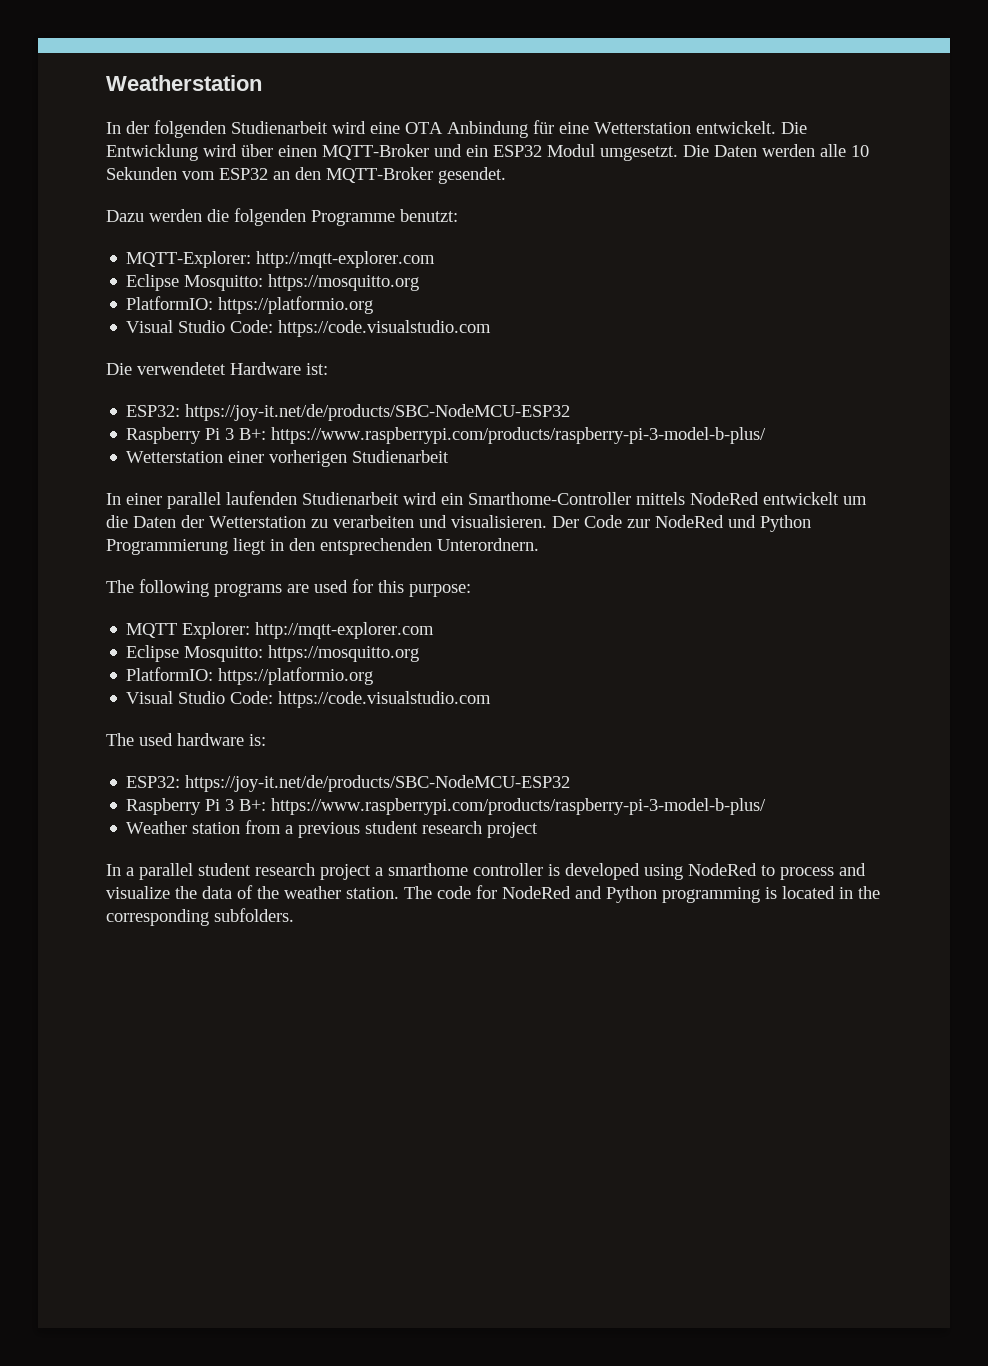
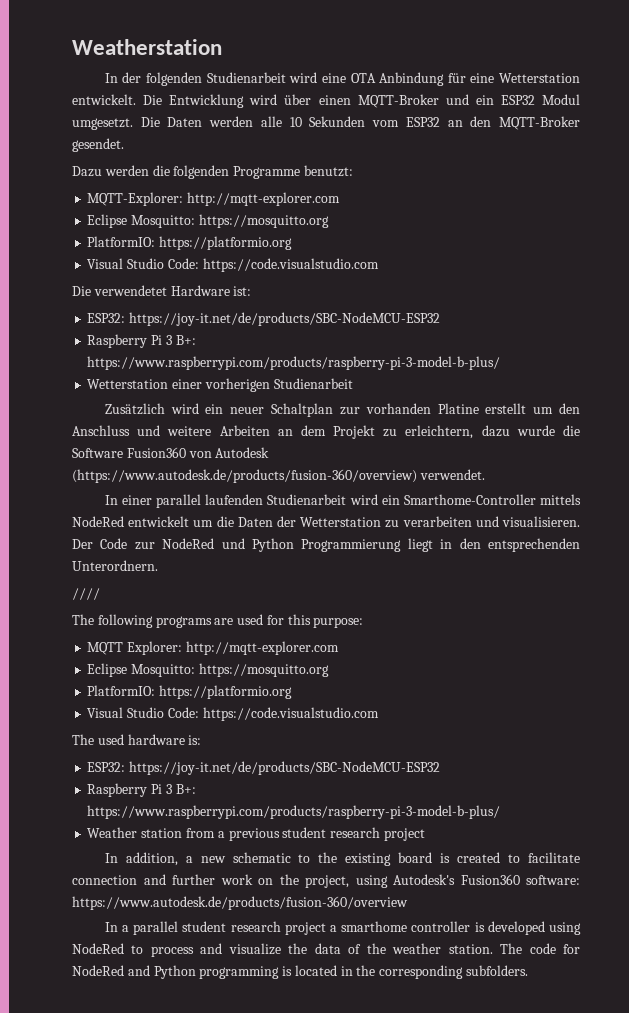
+ Zusätzlich wird ein neuer Schaltplan zur vorhanden Platine erstellt um den Anschluss und weitere Arbeiten an dem Projekt zu erleichtern, dazu wurde die Software Fusion360 von Autodesk (https://www.autodesk.de/products/fusion-360/overview) verwendet.
+ ////
+ In addition, a new schematic to the existing board is created to facilitate connection and further work on the project, using Autodesk's Fusion360 software: https://www.autodesk.de/products/fusion-360/overview

